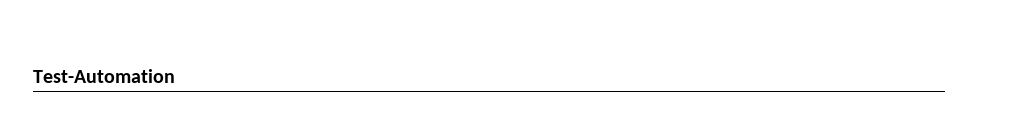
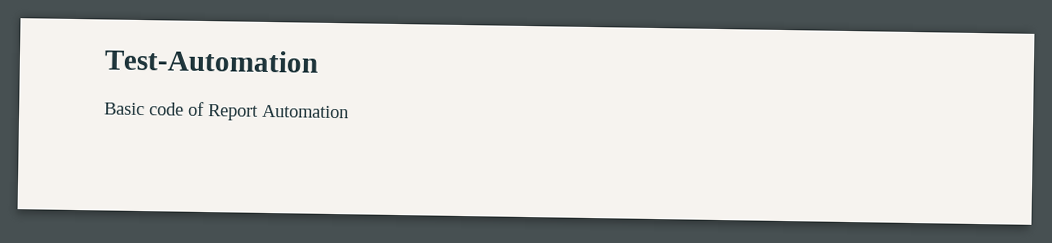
+ Basic code of Report Automation

